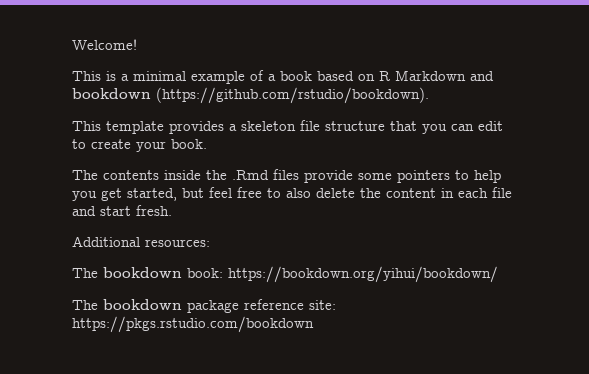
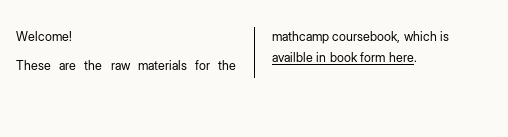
- This is a minimal example of a book based on R Markdown and bookdown (https://github.com/rstudio/bookdown).
- This template provides a skeleton file structure that you can edit to create your book.
- The contents inside the .Rmd files provide some pointers to help you get started, but feel free to also delete the content in each file and start fresh.
- Additional resources:
- The bookdown book: https://bookdown.org/yihui/bookdown/
- The bookdown package reference site: https://pkgs.rstudio.com/bookdown
+ These are the raw materials for the mathcamp coursebook, which is availble in book form here.

